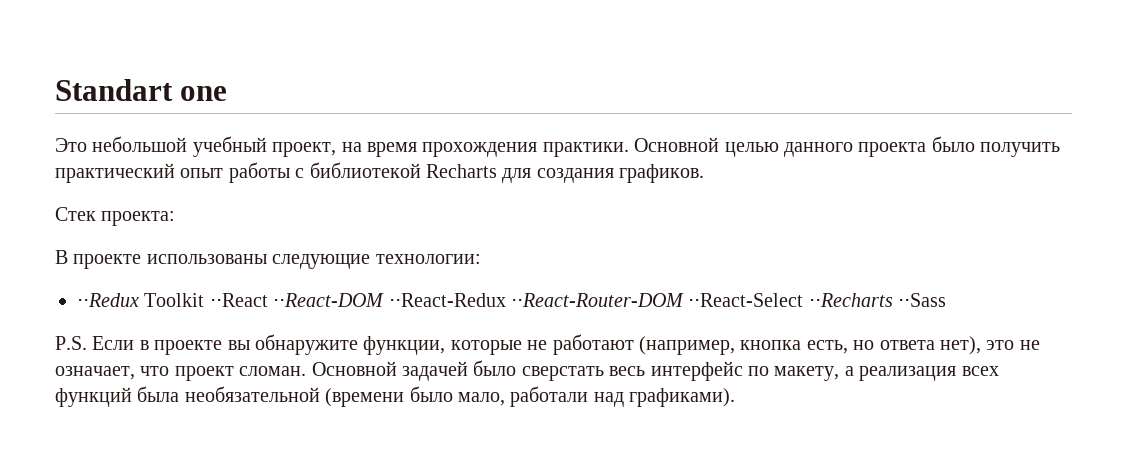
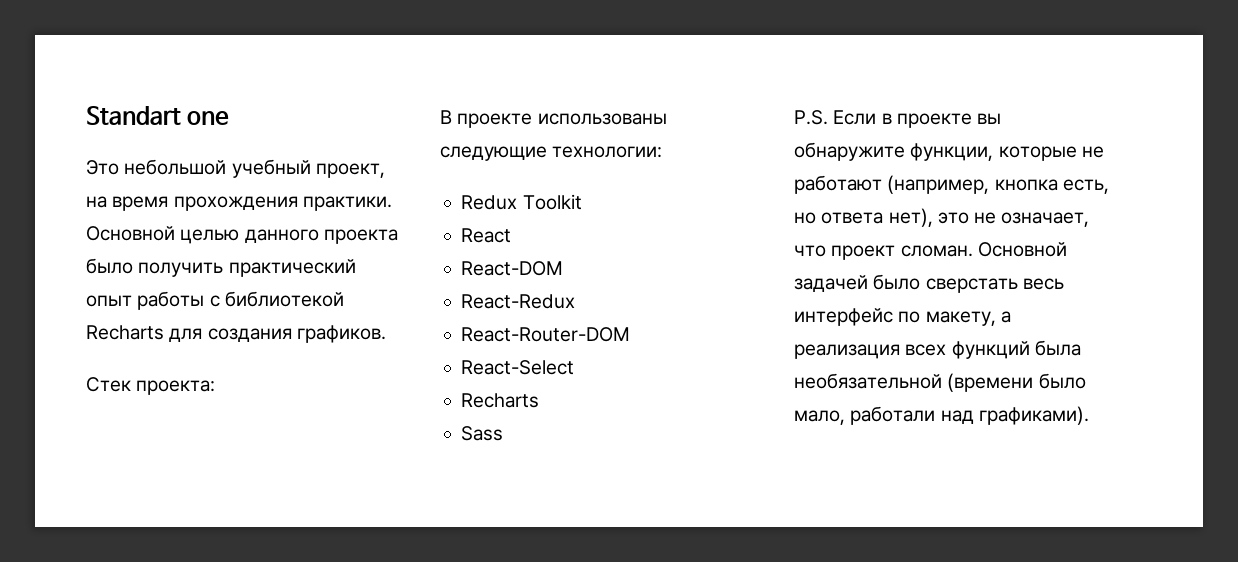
- ⋅⋅Redux Toolkit ⋅⋅React ⋅⋅React-DOM ⋅⋅React-Redux ⋅⋅React-Router-DOM ⋅⋅React-Select ⋅⋅Recharts ⋅⋅Sass
+ Redux Toolkit
+ React
+ React-DOM
+ React-Redux
+ React-Router-DOM
+ React-Select
+ Recharts
+ Sass

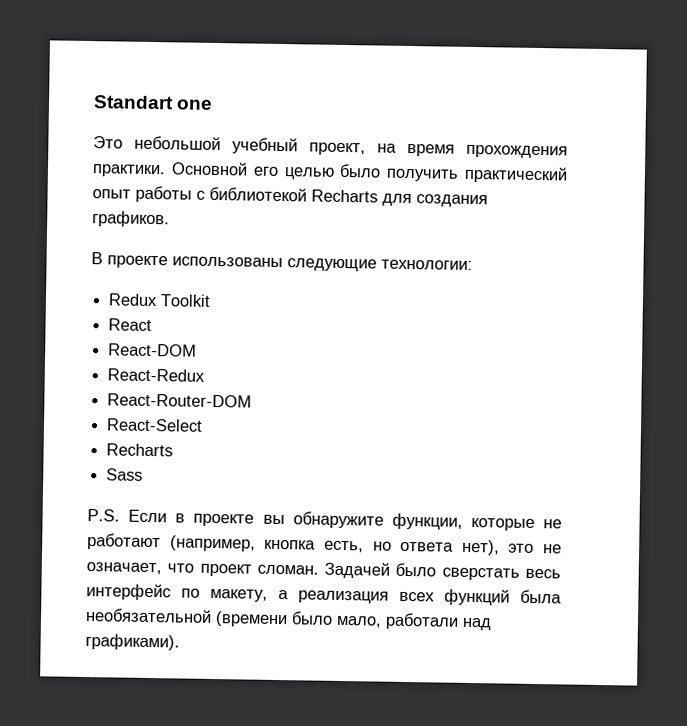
- Основной целью данного проекта было получить практический опыт работы с библиотекой Recharts для создания графиков.
+ Основной его целью было получить практический опыт работы с библиотекой Recharts для создания графиков.
- Стек проекта:
- Основной задачей было сверстать весь интерфейс по макету, а реализация всех функций была необязательной (времени было мало, работали над графиками).
+ Задачей было сверстать весь интерфейс по макету, а реализация всех функций была необязательной (времени было мало, работали над графиками).

